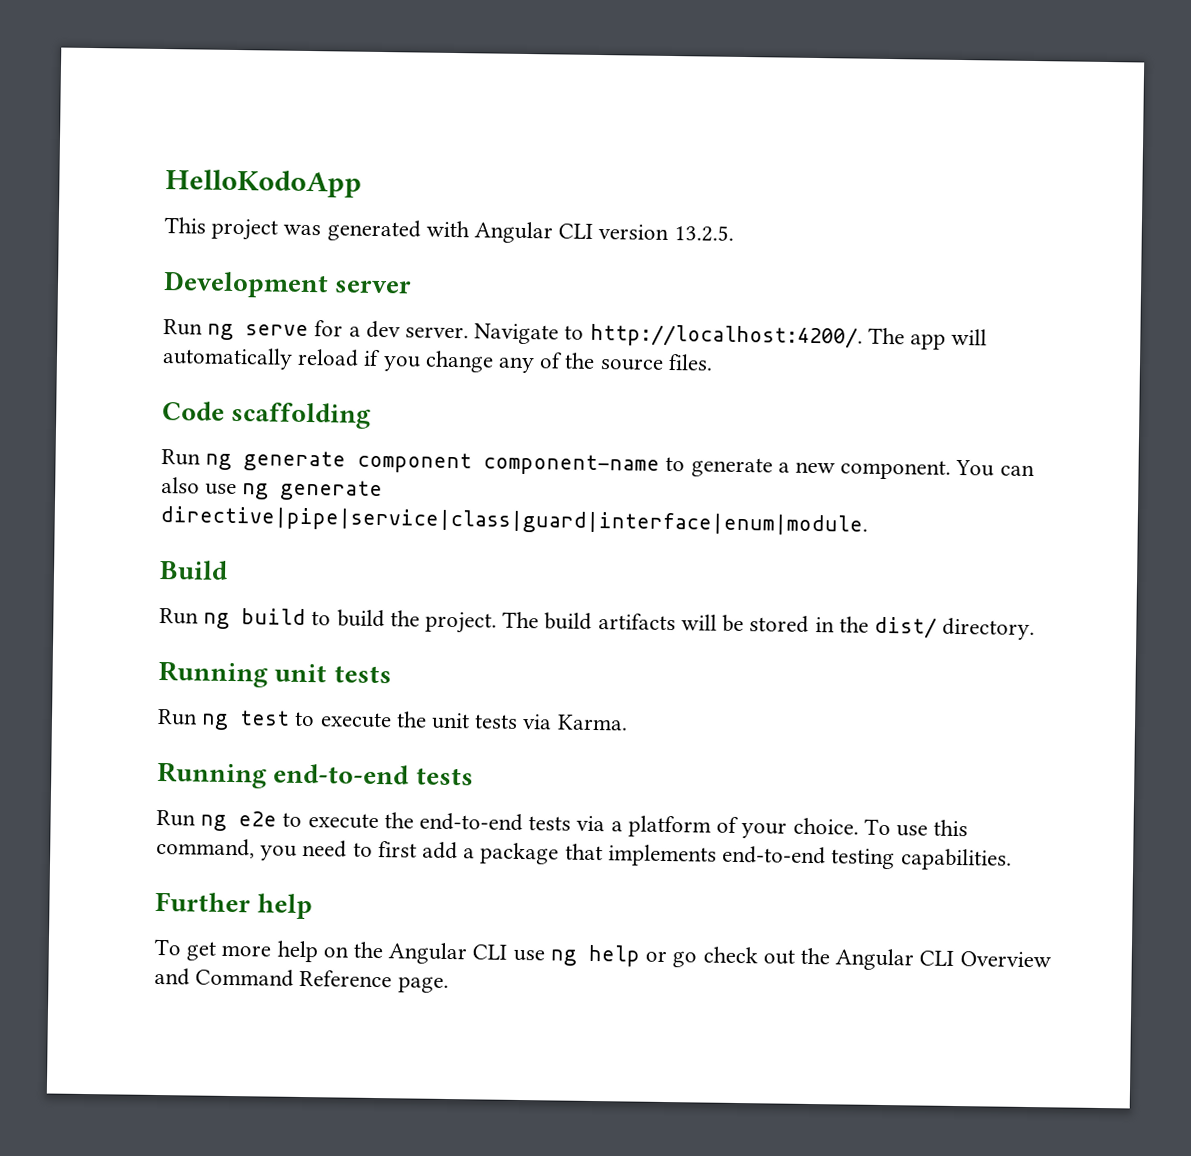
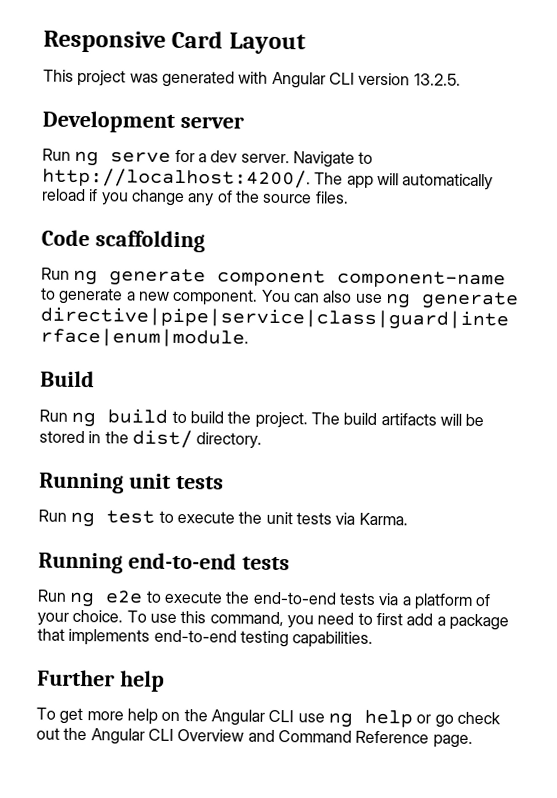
- HelloKodoApp
+ Responsive Card Layout

